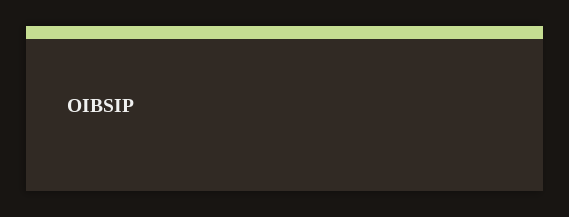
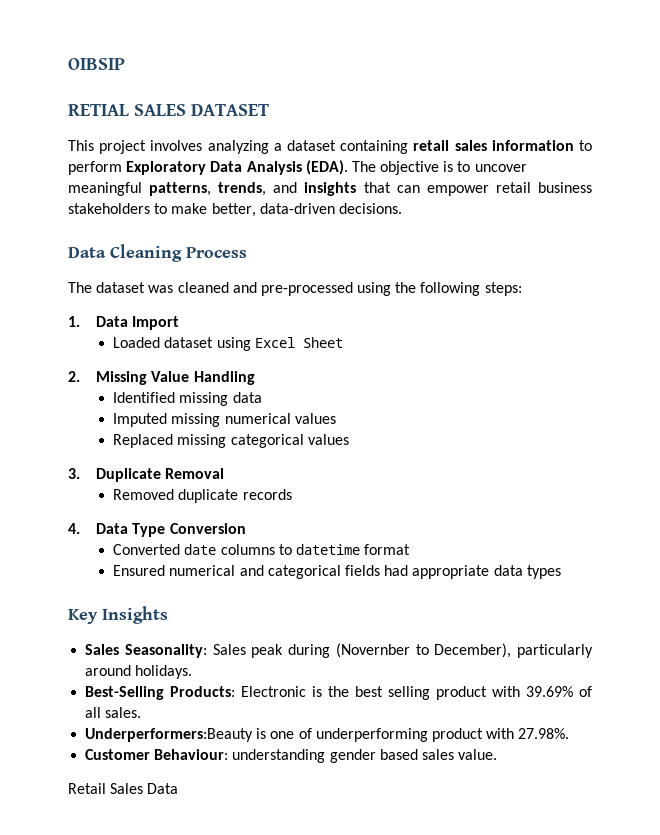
+ RETIAL SALES DATASET
+ This project involves analyzing a dataset containing retail sales information to perform Exploratory Data Analysis (EDA). The objective is to uncover meaningful patterns, trends, and insights that can empower retail business stakeholders to make better, data-driven decisions.
+ Data Cleaning Process
+ The dataset was cleaned and pre-processed using the following steps:
+ 1. Data Import
+ Loaded dataset using Excel Sheet
+ 2. Missing Value Handling
+ Identified missing data
+ Imputed missing numerical values
+ Replaced missing categorical values
+ 3. Duplicate Removal
+ Removed duplicate records
+ 4. Data Type Conversion
+ Converted date columns to datetime format
+ Ensured numerical and categorical fields had appropriate data types
+ Key Insights
+ Sales Seasonality: Sales peak during (Novernber to December), particularly around holidays.
+ Best-Selling Products: Electronic is the best selling product with 39.69% of all sales.
+ Underperformers:Beauty is one of underperforming product with 27.98%.
+ Customer Behaviour: understanding gender based sales value.
+ Retail Sales Data

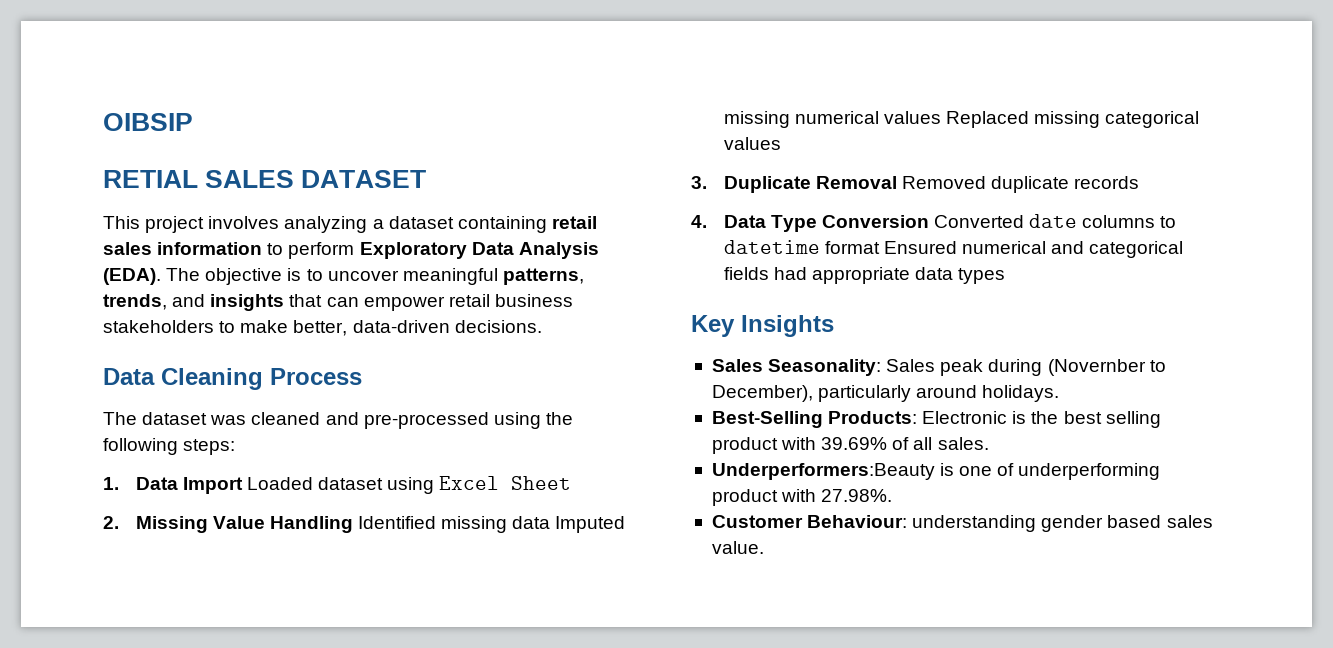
- 1. Data Import
- Loaded dataset using Excel Sheet
+ 1. Data Import Loaded dataset using Excel Sheet
- 2. Missing Value Handling
- Identified missing data
- Imputed missing numerical values
- Replaced missing categorical values
+ 2. Missing Value Handling Identified missing data Imputed missing numerical values Replaced missing categorical values
- 3. Duplicate Removal
- Removed duplicate records
+ 3. Duplicate Removal Removed duplicate records
- 4. Data Type Conversion
- Converted date columns to datetime format
- Ensured numerical and categorical fields had appropriate data types
+ 4. Data Type Conversion Converted date columns to datetime format Ensured numerical and categorical fields had appropriate data types
- Retail Sales Data

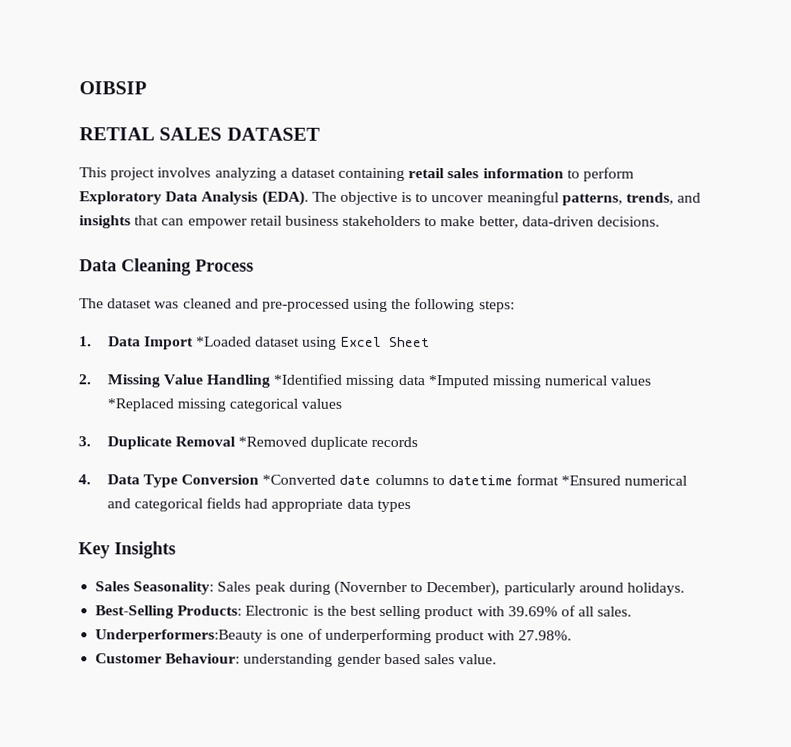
- 1. Data Import Loaded dataset using Excel Sheet
+ 1. Data Import *Loaded dataset using Excel Sheet
- 2. Missing Value Handling Identified missing data Imputed missing numerical values Replaced missing categorical values
+ 2. Missing Value Handling *Identified missing data *Imputed missing numerical values *Replaced missing categorical values
- 3. Duplicate Removal Removed duplicate records
+ 3. Duplicate Removal *Removed duplicate records
- 4. Data Type Conversion Converted date columns to datetime format Ensured numerical and categorical fields had appropriate data types
+ 4. Data Type Conversion *Converted date columns to datetime format *Ensured numerical and categorical fields had appropriate data types

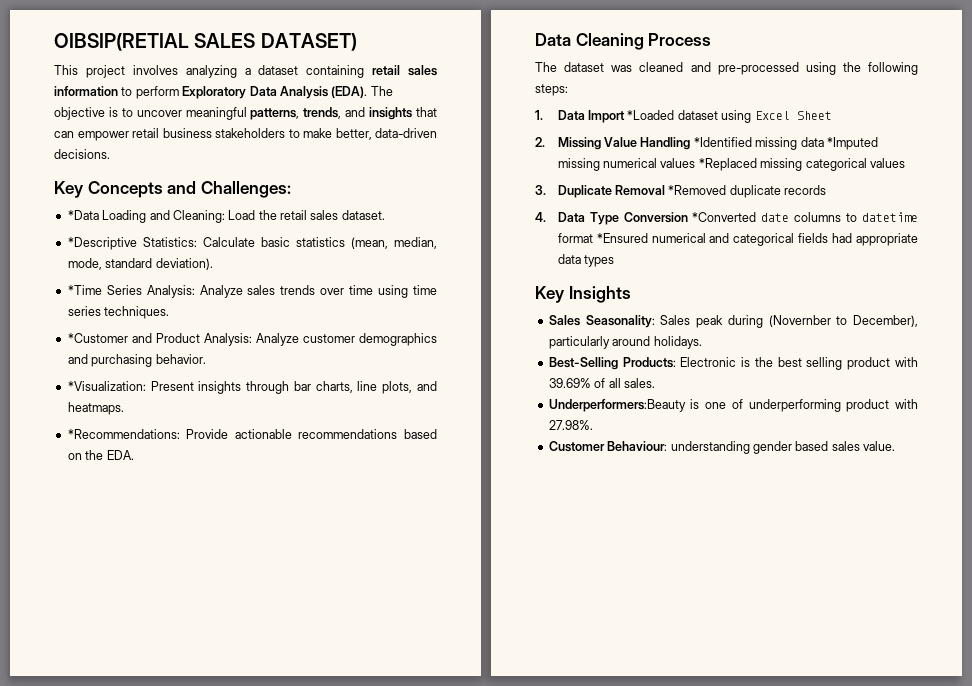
- OIBSIP
- RETIAL SALES DATASET
+ OIBSIP(RETIAL SALES DATASET)
+ Key Concepts and Challenges:
+ *Data Loading and Cleaning: Load the retail sales dataset.
+ *Descriptive Statistics: Calculate basic statistics (mean, median, mode, standard deviation).
+ *Time Series Analysis: Analyze sales trends over time using time series techniques.
+ *Customer and Product Analysis: Analyze customer demographics and purchasing behavior.
+ *Visualization: Present insights through bar charts, line plots, and heatmaps.
+ *Recommendations: Provide actionable recommendations based on the EDA.

